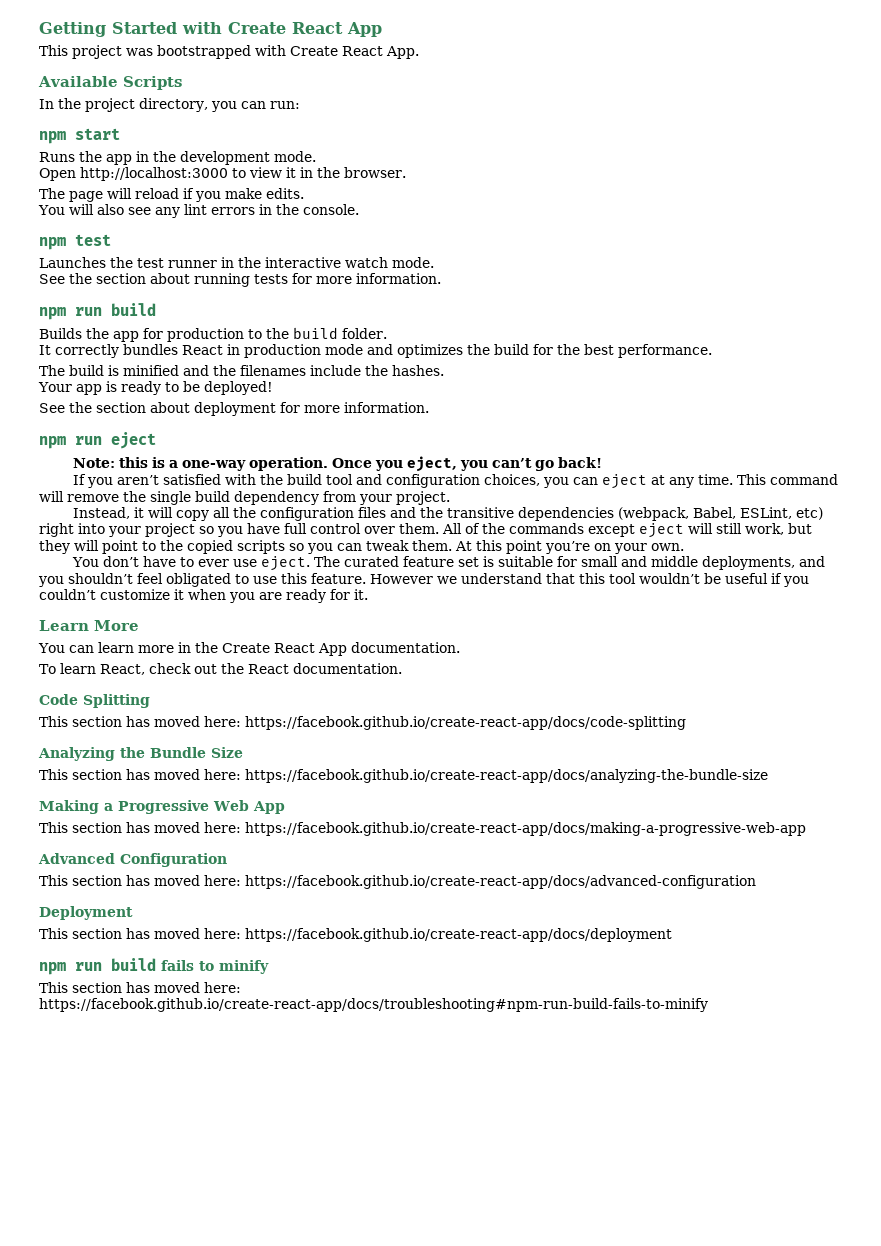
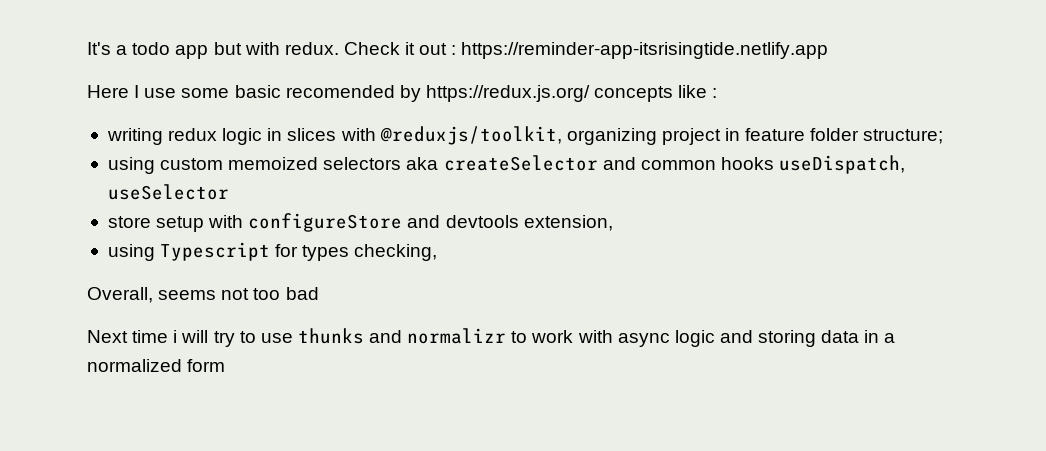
- Getting Started with Create React App
- This project was bootstrapped with Create React App.
- Available Scripts
- In the project directory, you can run:
- npm start
- Runs the app in the development mode.
- Open http://localhost:3000 to view it in the browser.
- The page will reload if you make edits.
- You will also see any lint errors in the console.
- npm test
- Launches the test runner in the interactive watch mode.
- See the section about running tests for more information.
- npm run build
- Builds the app for production to the build folder.
- It correctly bundles React in production mode and optimizes the build for the best performance.
- The build is minified and the filenames include the hashes.
- Your app is ready to be deployed!
- See the section about deployment for more information.
- npm run eject
- Note: this is a one-way operation. Once you eject, you can’t go back!
- If you aren’t satisfied with the build tool and configuration choices, you can eject at any time. This command will remove the single build dependency from your project.
- Instead, it will copy all the configuration files and the transitive dependencies (webpack, Babel, ESLint, etc) right into your project so you have full control over them. All of the commands except eject will still work, but they will point to the copied scripts so you can tweak them. At this point you’re on your own.
- You don’t have to ever use eject. The curated feature set is suitable for small and middle deployments, and you shouldn’t feel obligated to use this feature. However we understand that this tool wouldn’t be useful if you couldn’t customize it when you are ready for it.
- Learn More
- You can learn more in the Create React App documentation.
- To learn React, check out the React documentation.
- Code Splitting
- This section has moved here: https://facebook.github.io/create-react-app/docs/code-splitting
- Analyzing the Bundle Size
- This section has moved here: https://facebook.github.io/create-react-app/docs/analyzing-the-bundle-size
- Making a Progressive Web App
- This section has moved here: https://facebook.github.io/create-react-app/docs/making-a-progressive-web-app
- Advanced Configuration
- This section has moved here: https://facebook.github.io/create-react-app/docs/advanced-configuration
- Deployment
- This section has moved here: https://facebook.github.io/create-react-app/docs/deployment
- npm run build fails to minify
- This section has moved here: https://facebook.github.io/create-react-app/docs/troubleshooting#npm-run-build-fails-to-minify
+ It's a todo app but with redux. Check it out : https://reminder-app-itsrisingtide.netlify.app
+ Here I use some basic recomended by https://redux.js.org/ concepts like :
+ writing redux logic in slices with @reduxjs/toolkit, organizing project in feature folder structure;
+ using custom memoized selectors aka createSelector and common hooks useDispatch, useSelector
+ store setup with configureStore and devtools extension,
+ using Typescript for types checking,
+ Overall, seems not too bad
+ Next time i will try to use thunks and normalizr to work with async logic and storing data in a normalized form

